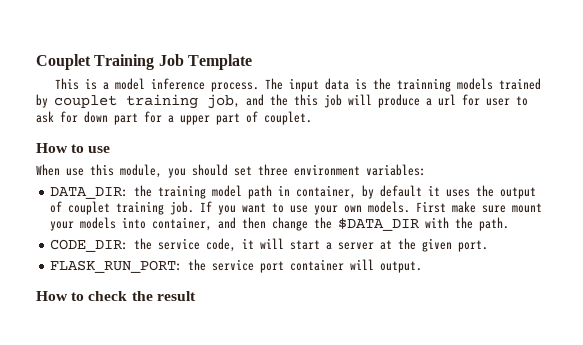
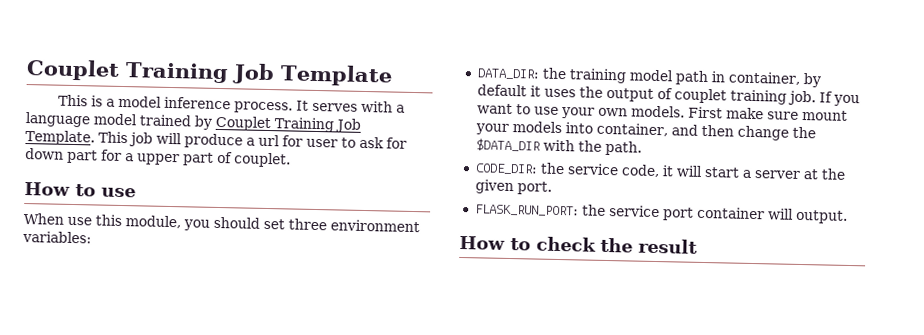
- The input data is the trainning models trained by couplet training job, and the this job will produce a url for user to ask for down part for a upper part of couplet.
+ It serves with a language model trained by Couplet Training Job Template. This job will produce a url for user to ask for down part for a upper part of couplet.

